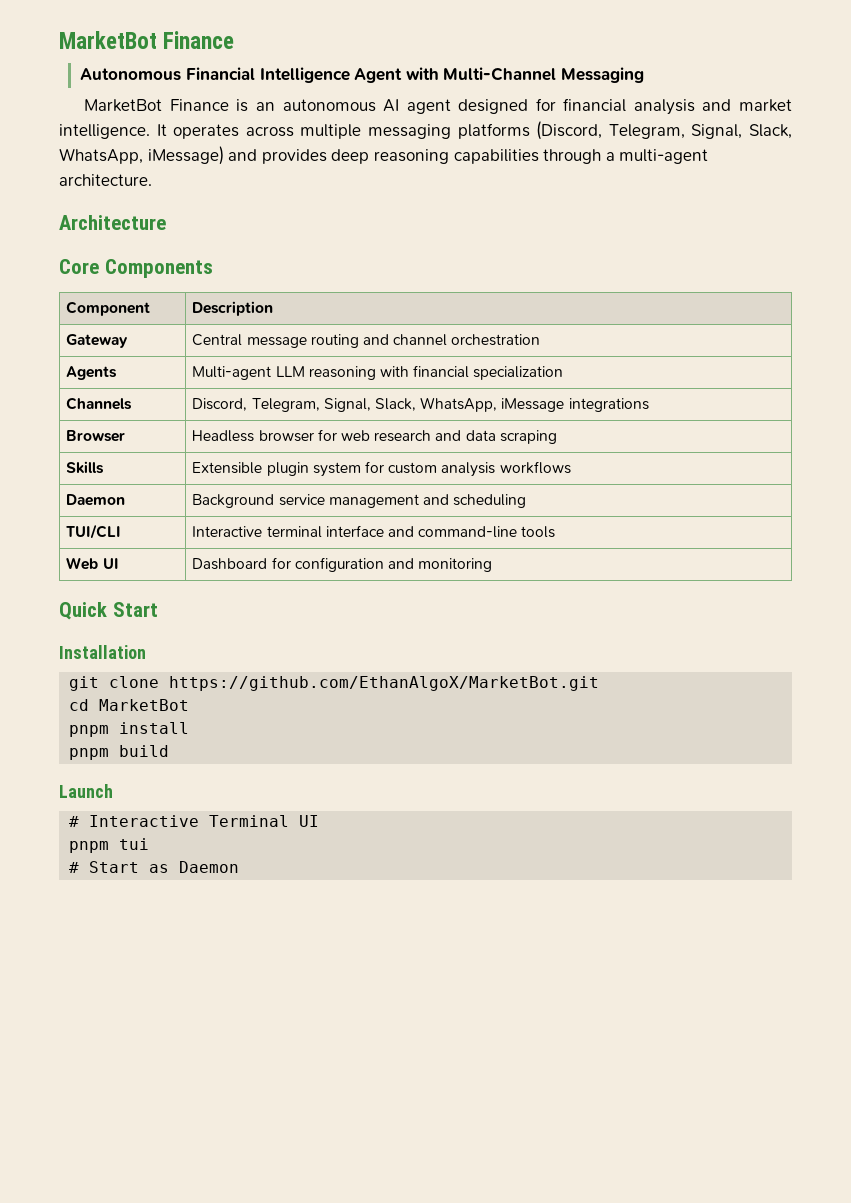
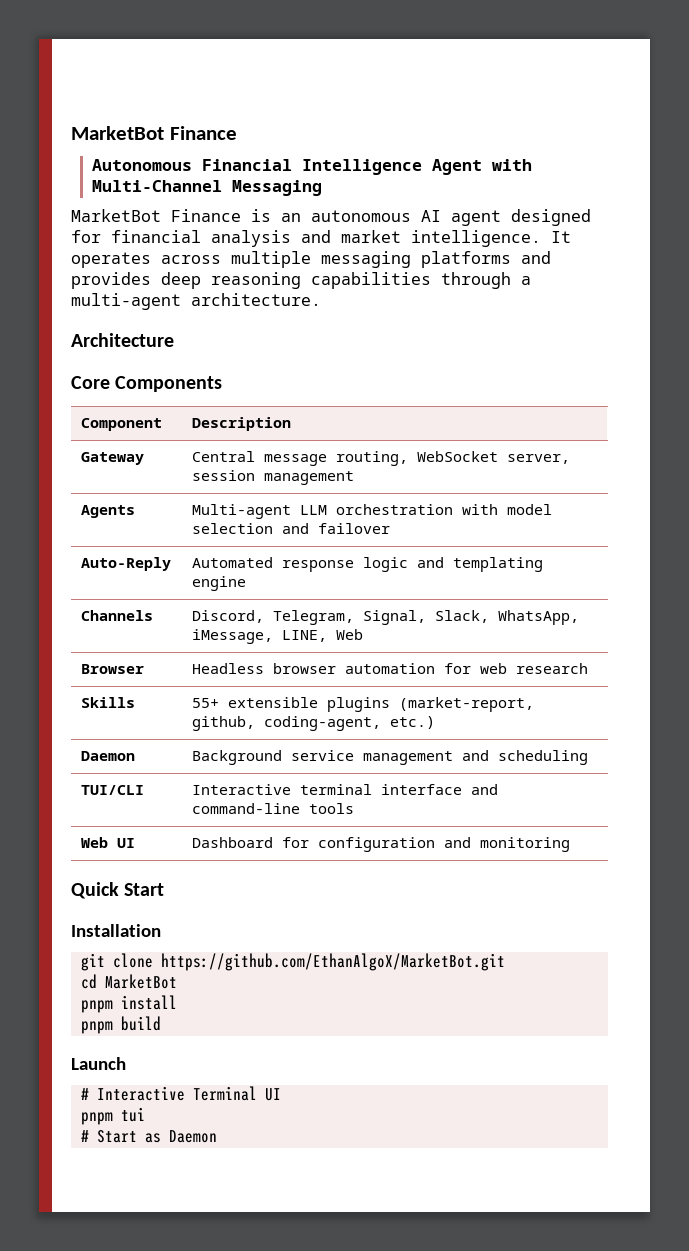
- It operates across multiple messaging platforms (Discord, Telegram, Signal, Slack, WhatsApp, iMessage) and provides deep reasoning capabilities through a multi-agent architecture.
+ It operates across multiple messaging platforms and provides deep reasoning capabilities through a multi-agent architecture.
- Gateway | Central message routing and channel orchestration
- Agents | Multi-agent LLM reasoning with financial specialization
+ Gateway | Central message routing, WebSocket server, session management
+ Agents | Multi-agent LLM orchestration with model selection and failover
+ Auto-Reply | Automated response logic and templating engine
- Channels | Discord, Telegram, Signal, Slack, WhatsApp, iMessage integrations
+ Channels | Discord, Telegram, Signal, Slack, WhatsApp, iMessage, LINE, Web
- Browser | Headless browser for web research and data scraping
- Skills | Extensible plugin system for custom analysis workflows
+ Browser | Headless browser automation for web research
+ Skills | 55+ extensible plugins (market-report, github, coding-agent, etc.)

